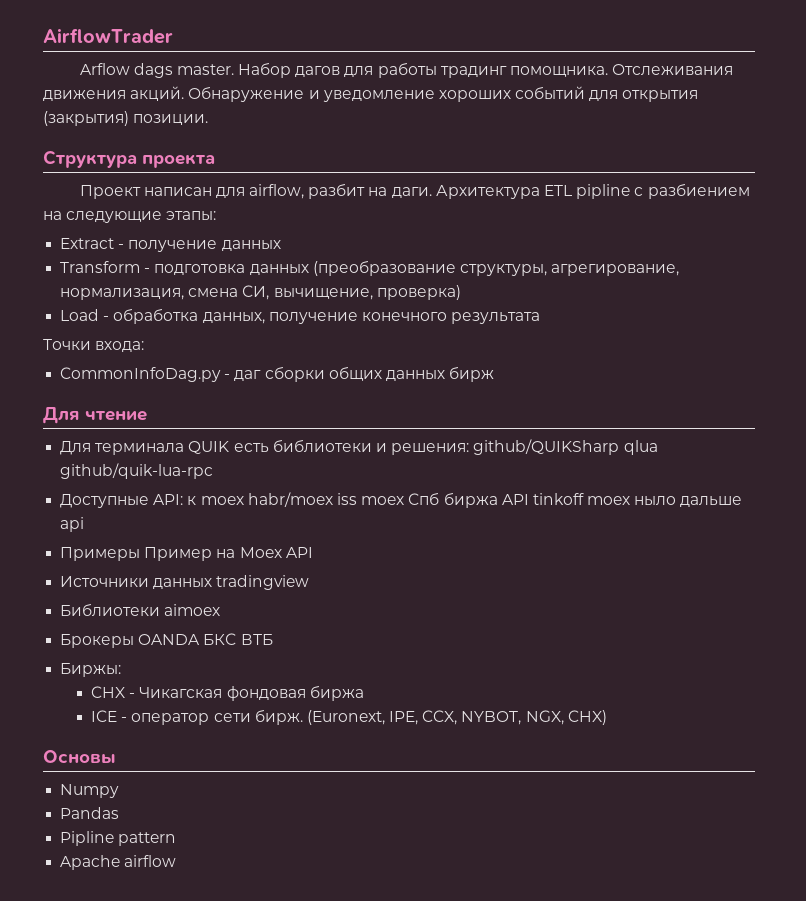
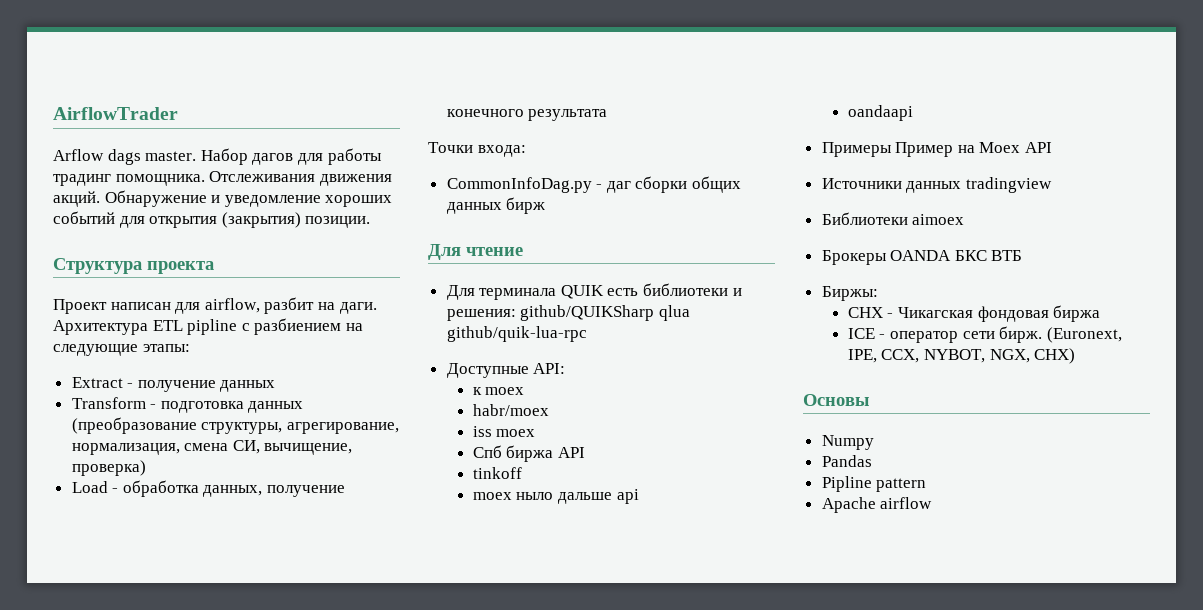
- Доступные API: к moex habr/moex iss moex Спб биржа API tinkoff moex ныло дальше api
+ Доступные API:
+ к moex
+ habr/moex
+ iss moex
+ Спб биржа API
+ tinkoff
+ moex ныло дальше api
+ oandaapi

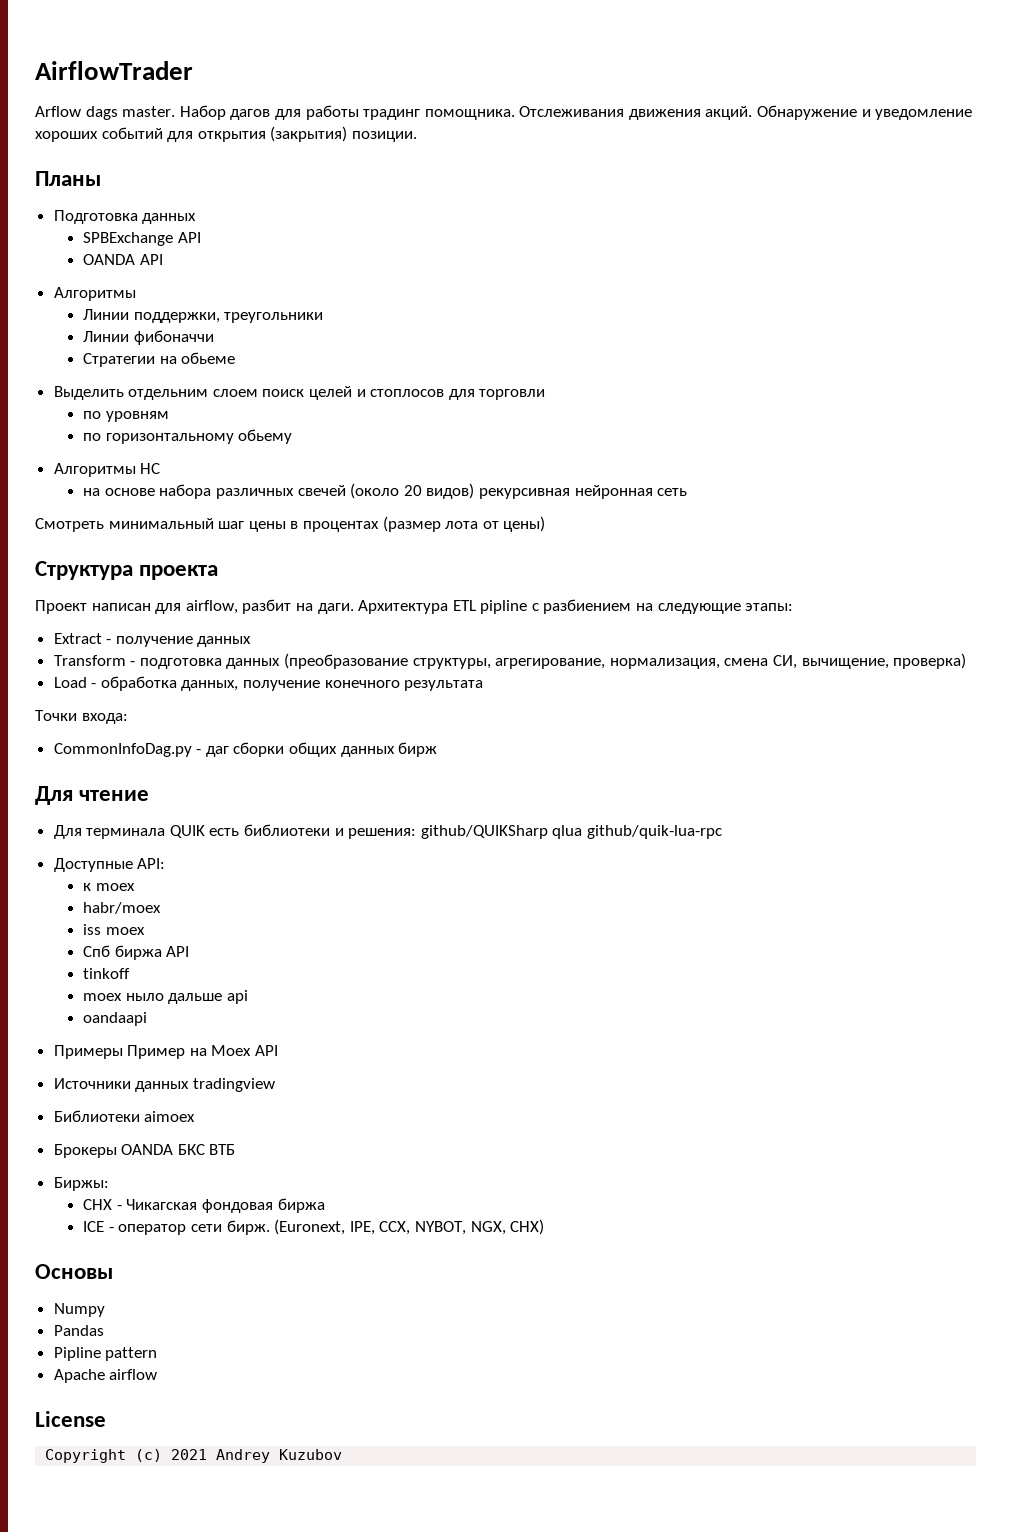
+ Планы
+ Подготовка данных
+ SPBExchange API
+ OANDA API
+ Алгоритмы
+ Линии поддержки, треугольники
+ Линии фибоначчи
+ Стратегии на обьеме
+ Выделить отдельним слоем поиск целей и стоплосов для торговли
+ по уровням
+ по горизонтальному обьему
+ Алгоритмы НС
+ на основе набора различных свечей (около 20 видов) рекурсивная нейронная сеть
+ Смотреть минимальный шаг цены в процентах (размер лота от цены)
+ License
+ Copyright (c) 2021 Andrey Kuzubov

